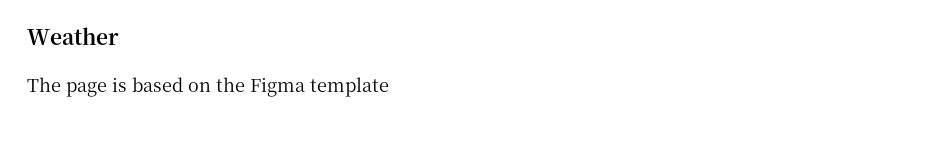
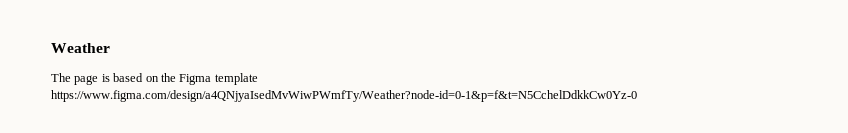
- The page is based on the Figma template
+ The page is based on the Figma template https://www.figma.com/design/a4QNjyaIsedMvWiwPWmfTy/Weather?node-id=0-1&p=f&t=N5CchelDdkkCw0Yz-0

